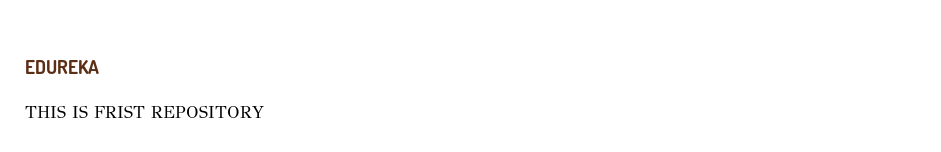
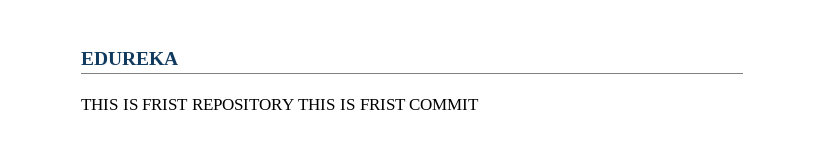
- THIS IS FRIST REPOSITORY
+ THIS IS FRIST REPOSITORY THIS IS FRIST COMMIT

